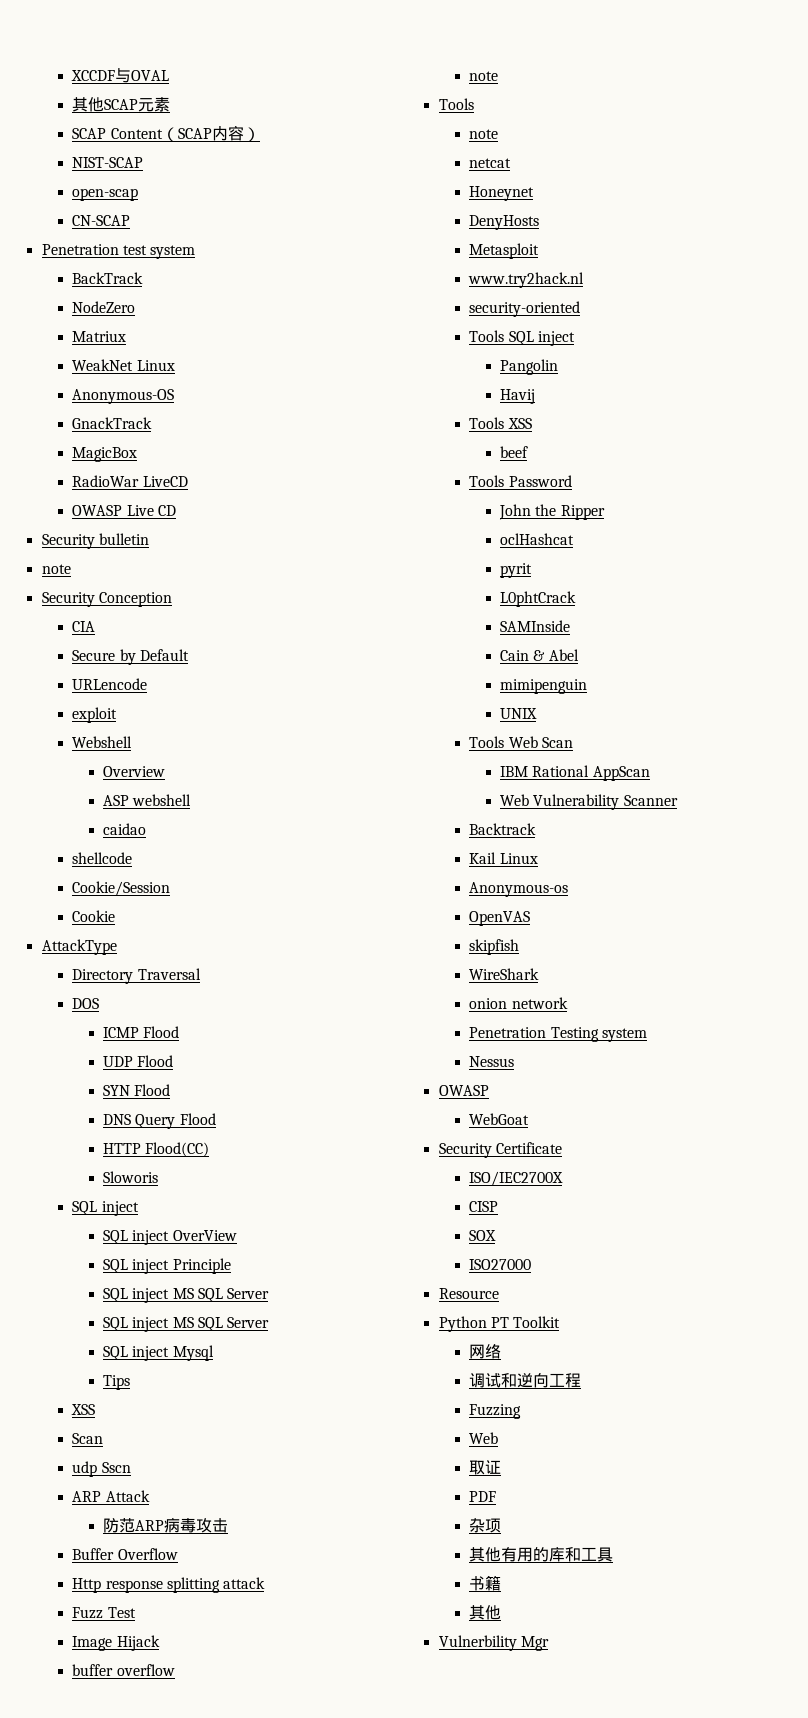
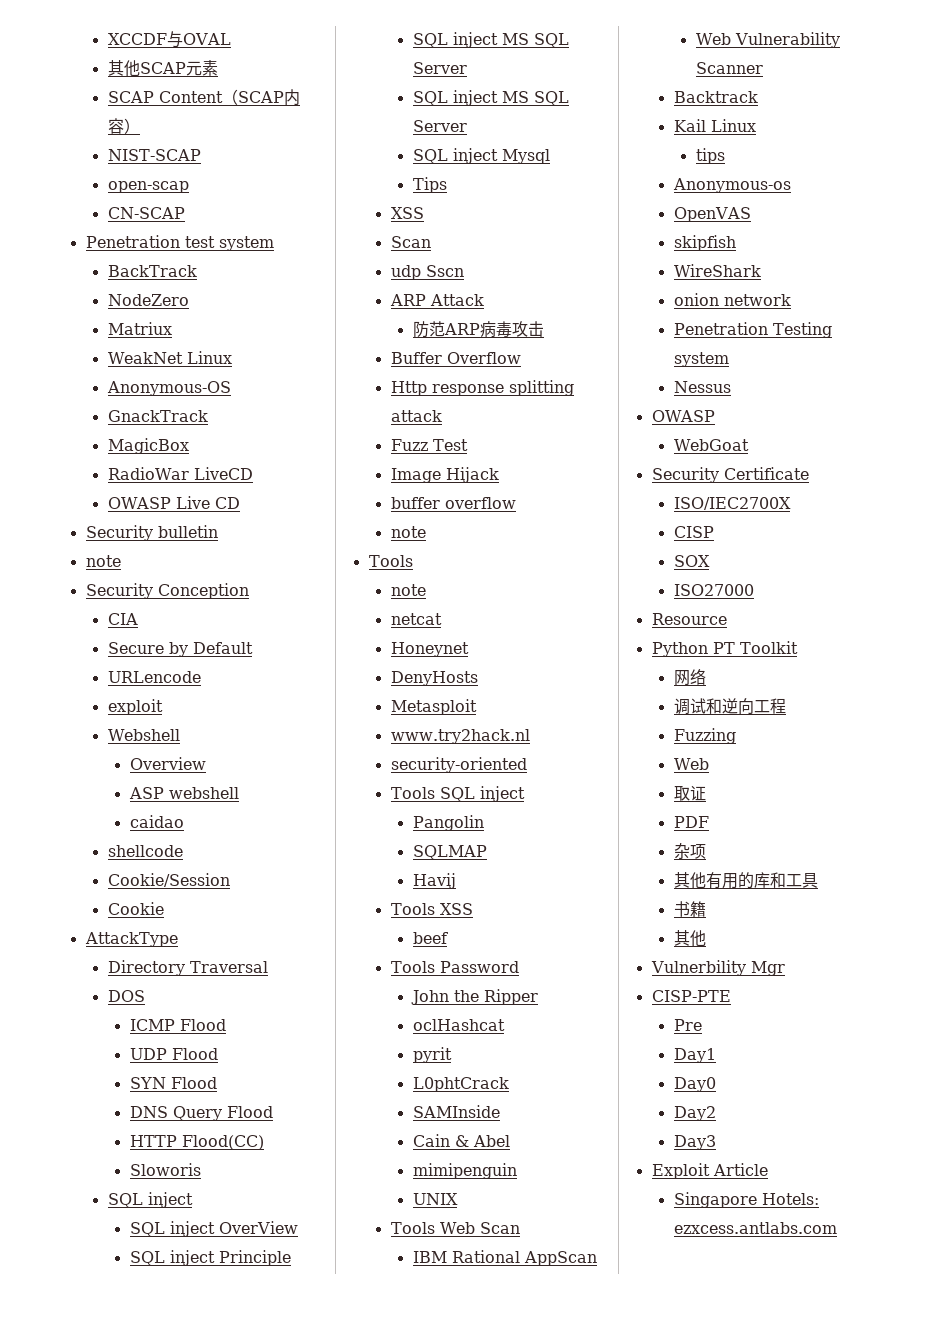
+ SQLMAP
+ tips
+ CISP-PTE
+ Pre
+ Day1
+ Day0
+ Day2
+ Day3
+ Exploit Article
+ Singapore Hotels: ezxcess.antlabs.com

